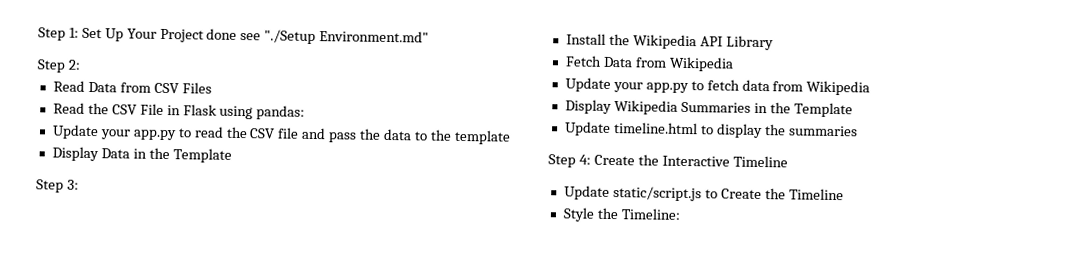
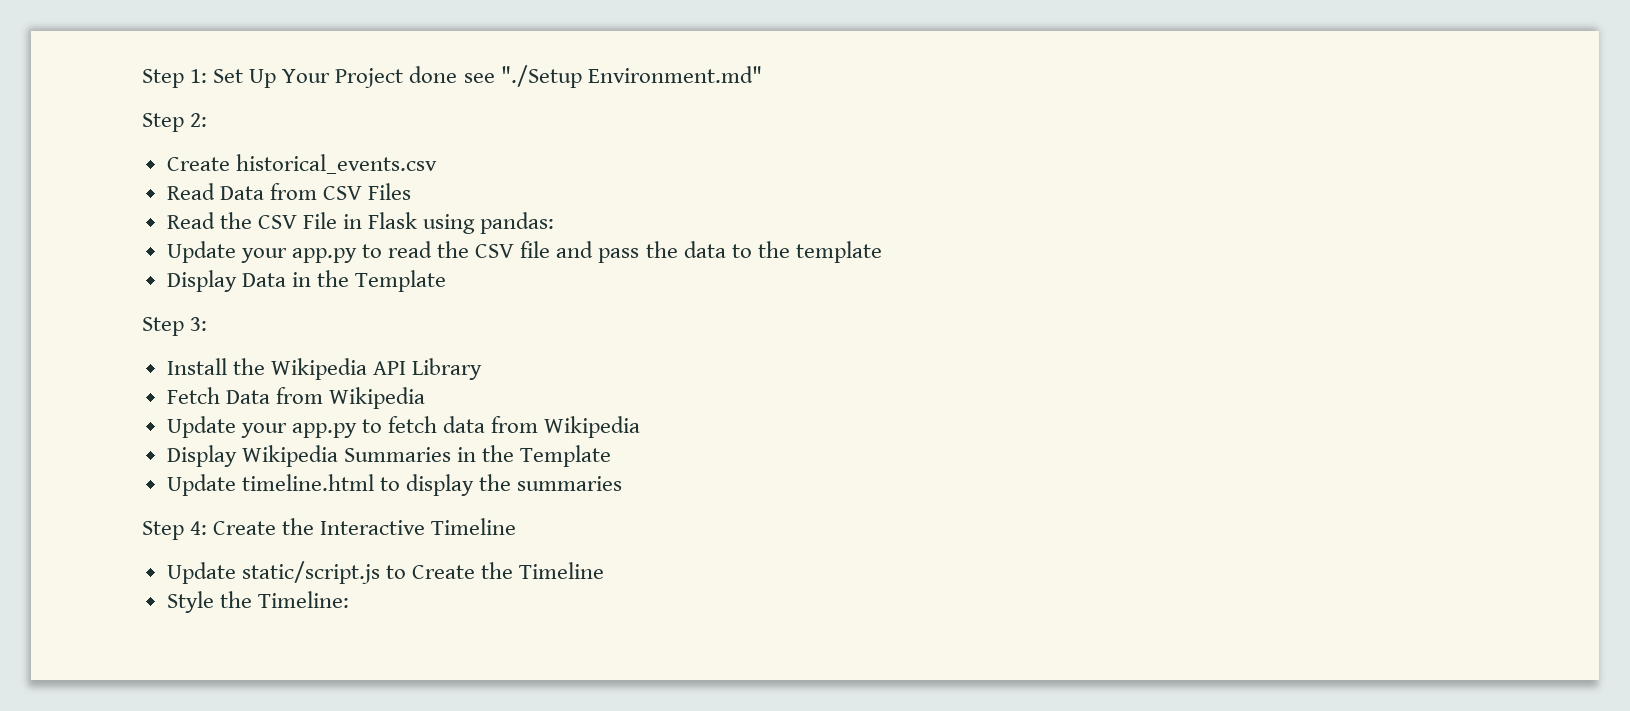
+ Create historical_events.csv

